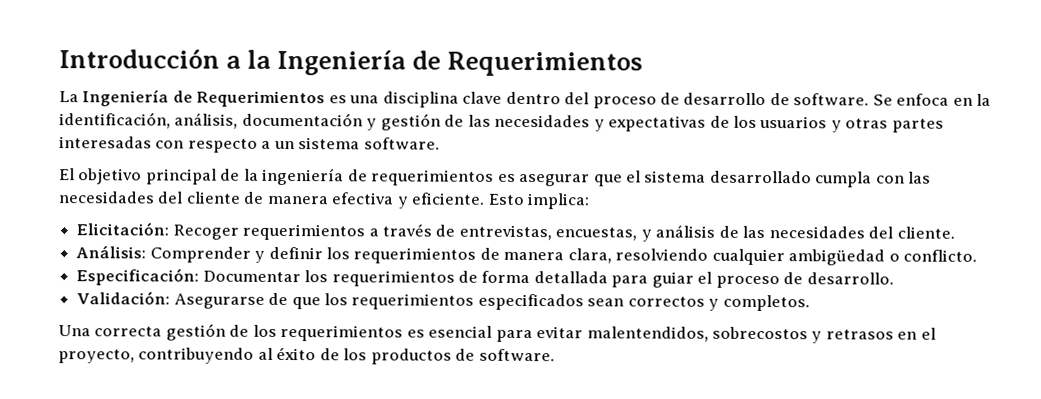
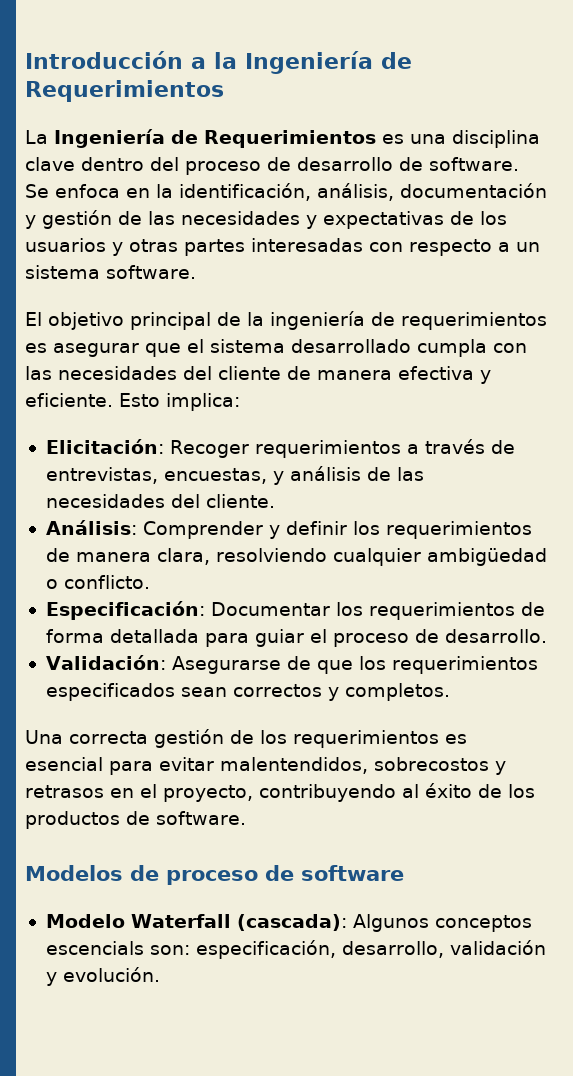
+ Modelos de proceso de software
+ Modelo Waterfall (cascada): Algunos conceptos escencials son: especificación, desarrollo, validación y evolución.

